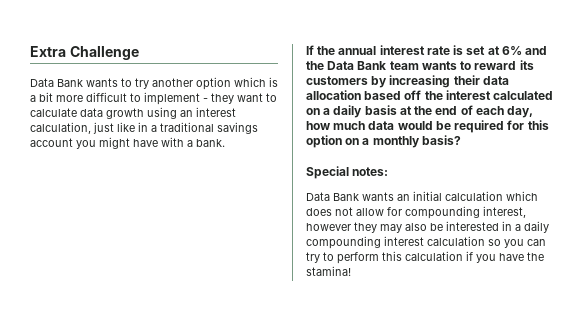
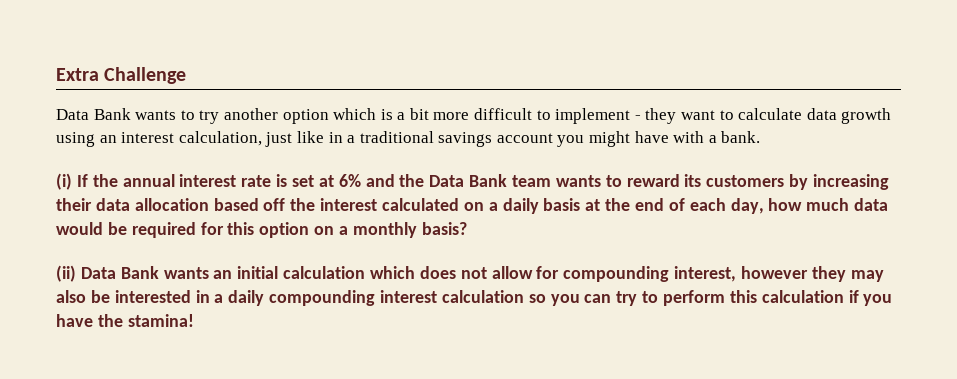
- If the annual interest rate is set at 6% and the Data Bank team wants to reward its customers by increasing their data allocation based off the interest calculated on a daily basis at the end of each day, how much data would be required for this option on a monthly basis?
+ (i) If the annual interest rate is set at 6% and the Data Bank team wants to reward its customers by increasing their data allocation based off the interest calculated on a daily basis at the end of each day, how much data would be required for this option on a monthly basis?
- Special notes:
- Data Bank wants an initial calculation which does not allow for compounding interest, however they may also be interested in a daily compounding interest calculation so you can try to perform this calculation if you have the stamina!
+ (ii) Data Bank wants an initial calculation which does not allow for compounding interest, however they may also be interested in a daily compounding interest calculation so you can try to perform this calculation if you have the stamina!

